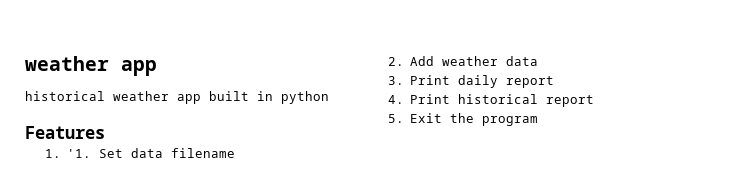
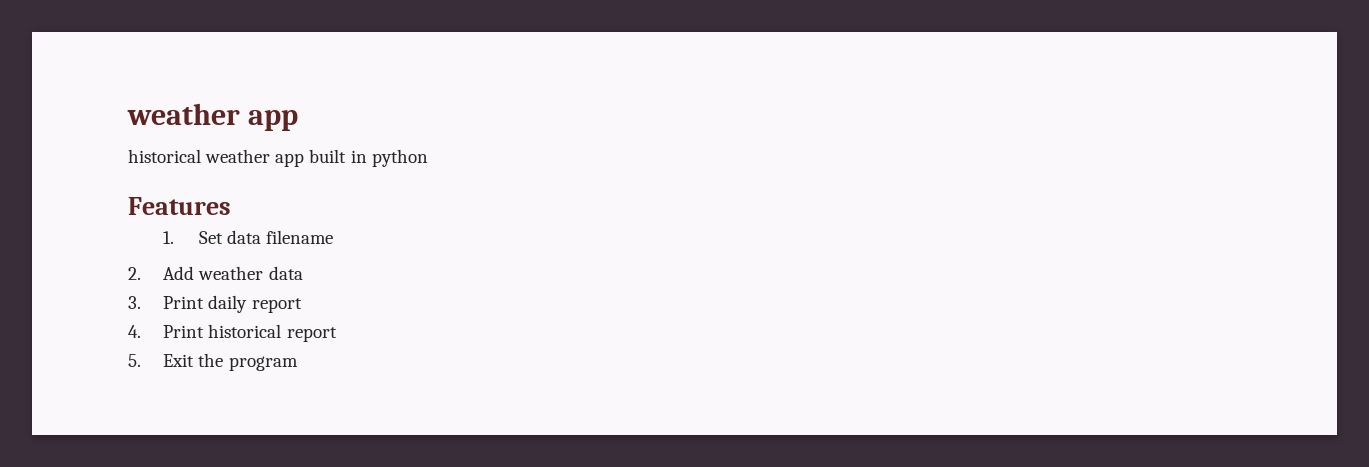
- 1. '1. Set data filename
+ 1. Set data filename

